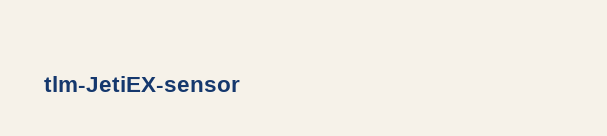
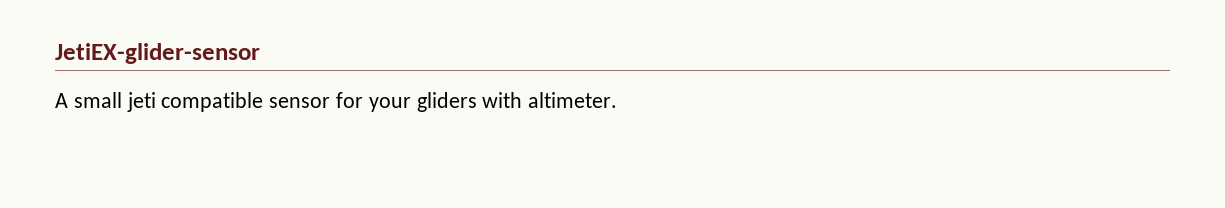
- tlm-JetiEX-sensor
+ JetiEX-glider-sensor
+ A small jeti compatible sensor for your gliders with altimeter.

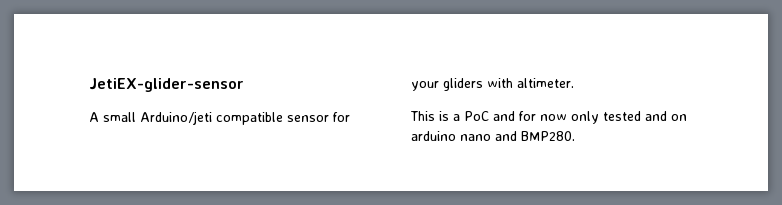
- A small jeti compatible sensor for your gliders with altimeter.
+ A small Arduino/jeti compatible sensor for your gliders with altimeter.
+ This is a PoC and for now only tested and on arduino nano and BMP280.

